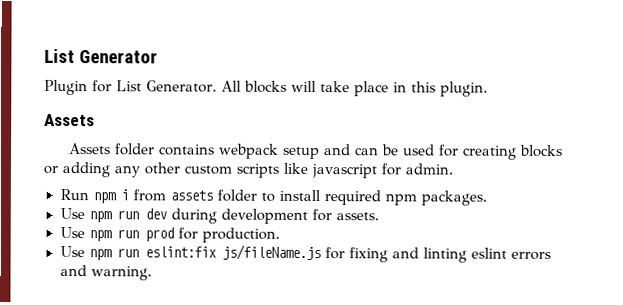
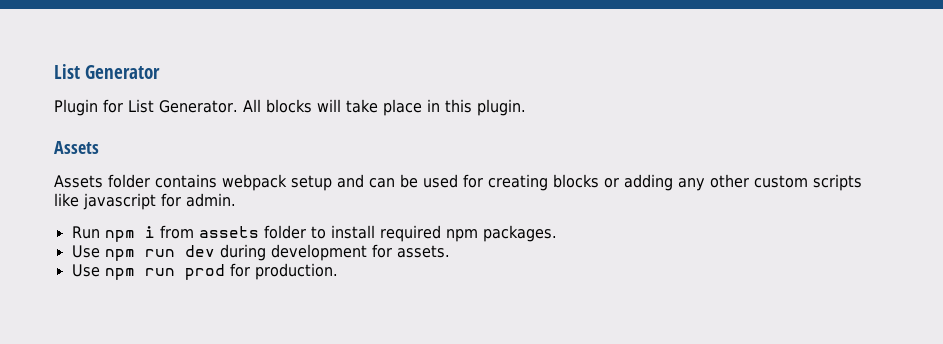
- Use npm run eslint:fix js/fileName.js for fixing and linting eslint errors and warning.

